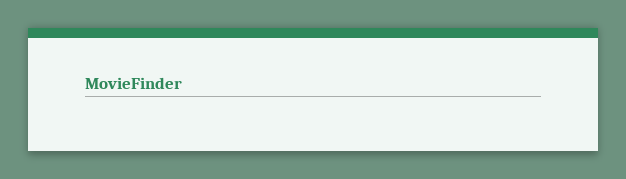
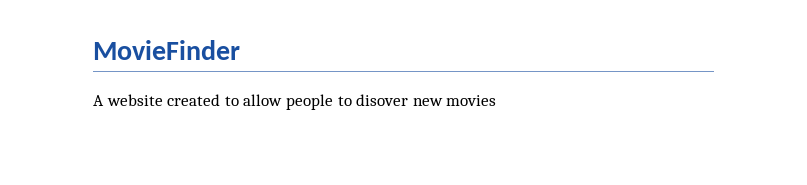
+ A website created to allow people to disover new movies

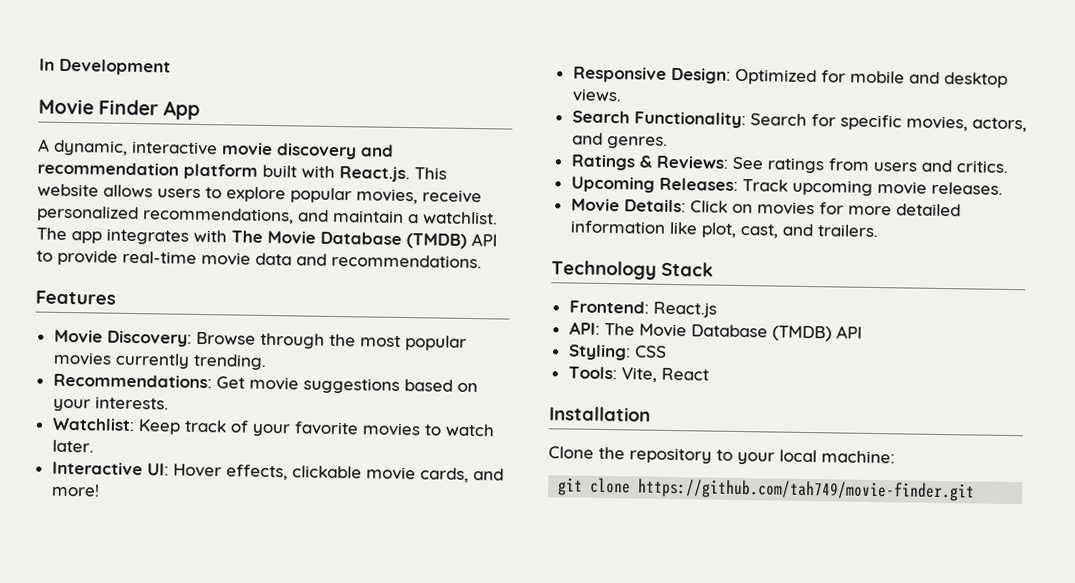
- MovieFinder
- A website created to allow people to disover new movies
+ In Development
+ Movie Finder App
+ A dynamic, interactive movie discovery and recommendation platform built with React.js. This website allows users to explore popular movies, receive personalized recommendations, and maintain a watchlist. The app integrates with The Movie Database (TMDB) API to provide real-time movie data and recommendations.
+ Features
+ Movie Discovery: Browse through the most popular movies currently trending.
+ Recommendations: Get movie suggestions based on your interests.
+ Watchlist: Keep track of your favorite movies to watch later.
+ Interactive UI: Hover effects, clickable movie cards, and more!
+ Responsive Design: Optimized for mobile and desktop views.
+ Search Functionality: Search for specific movies, actors, and genres.
+ Ratings & Reviews: See ratings from users and critics.
+ Upcoming Releases: Track upcoming movie releases.
+ Movie Details: Click on movies for more detailed information like plot, cast, and trailers.
+ Technology Stack
+ Frontend: React.js
+ API: The Movie Database (TMDB) API
+ Styling: CSS
+ Tools: Vite, React
+ Installation
+ Clone the repository to your local machine:
+ git clone https://github.com/tah749/movie-finder.git

